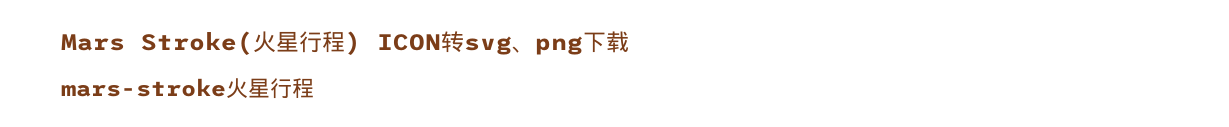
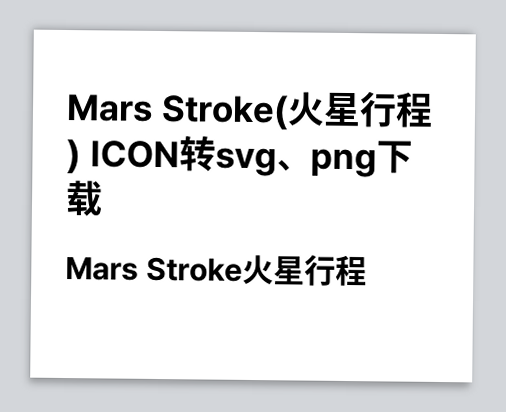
- mars-stroke火星行程
+ Mars Stroke火星行程

